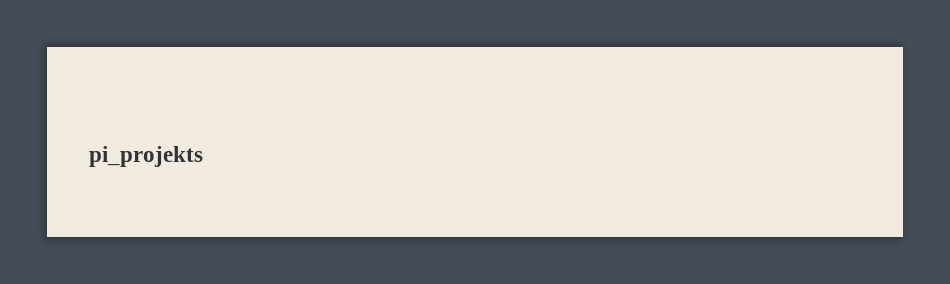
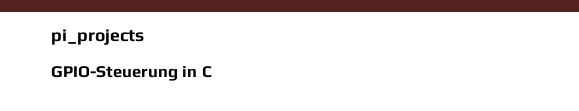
- pi_projekts
+ pi_projects
+ GPIO-Steuerung in C

